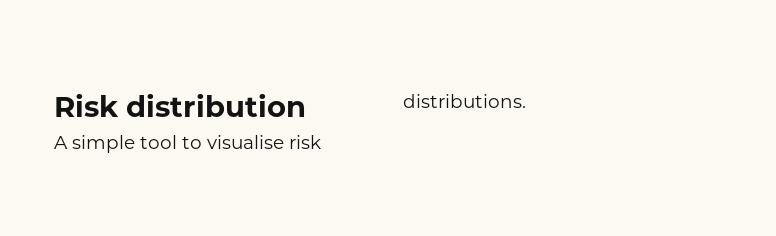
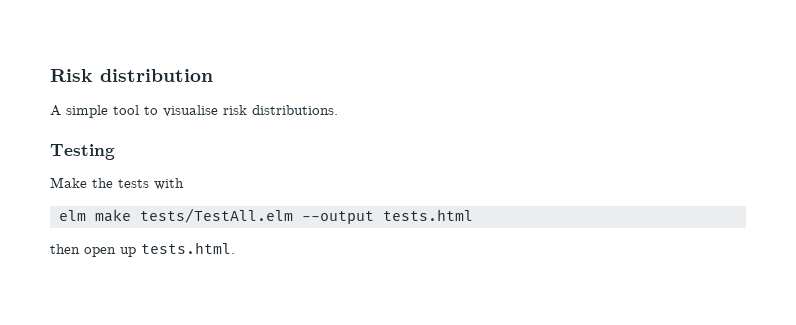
+ Testing
+ Make the tests with
+ elm make tests/TestAll.elm --output tests.html
+ then open up tests.html.

